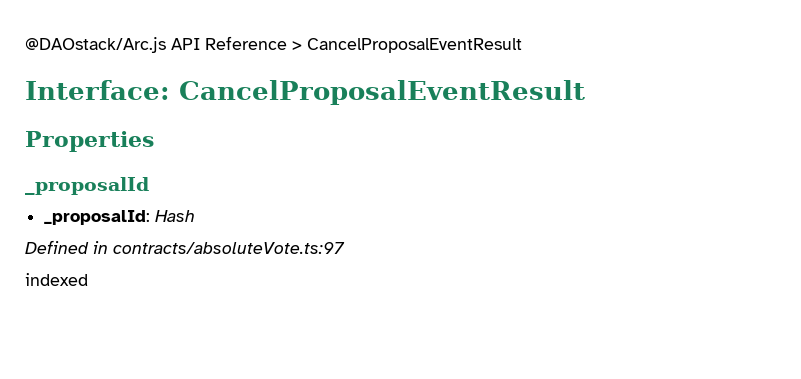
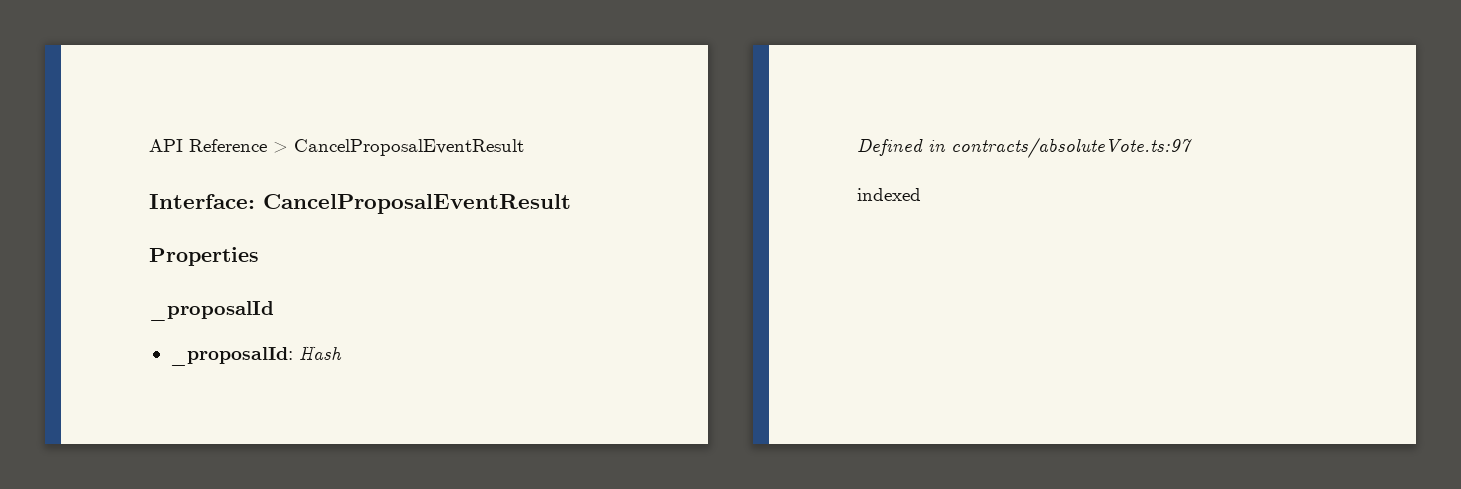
- @DAOstack/Arc.js API Reference > CancelProposalEventResult
+ API Reference > CancelProposalEventResult

